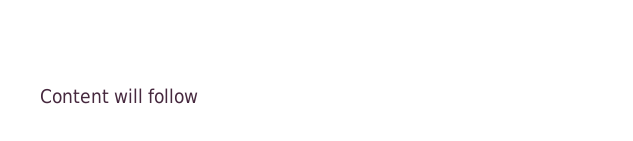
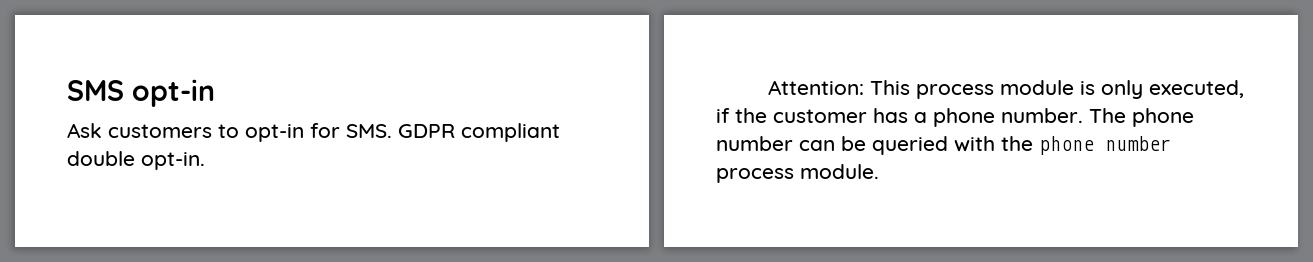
- Content will follow
+ SMS opt-in
+ Ask customers to opt-in for SMS. GDPR compliant double opt-in.
+ Attention: This process module is only executed, if the customer has a phone number. The phone number can be queried with the phone number process module.

